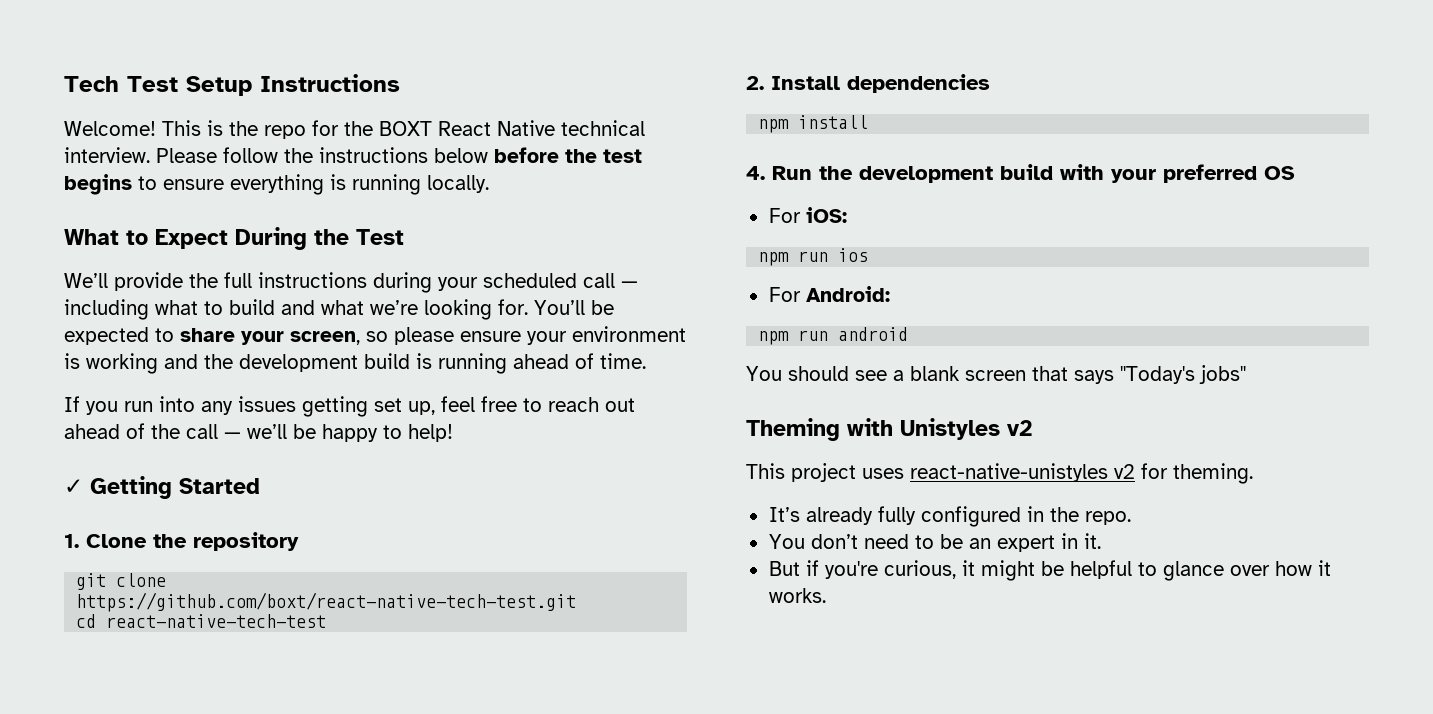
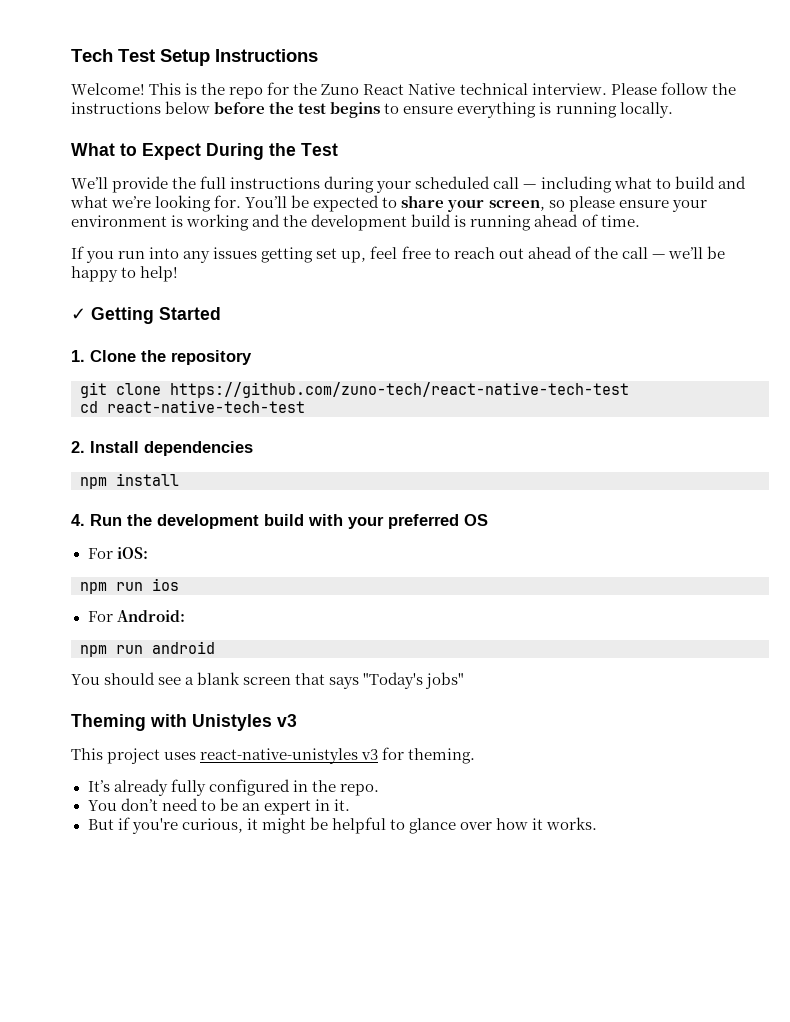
- This is the repo for the BOXT React Native technical interview.
+ This is the repo for the Zuno React Native technical interview.
- git clone https://github.com/boxt/react-native-tech-test.git
+ git clone https://github.com/zuno-tech/react-native-tech-test
- Theming with Unistyles v2
+ Theming with Unistyles v3
- This project uses react-native-unistyles v2 for theming.
+ This project uses react-native-unistyles v3 for theming.

